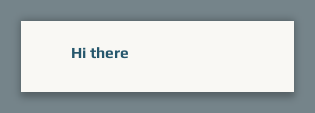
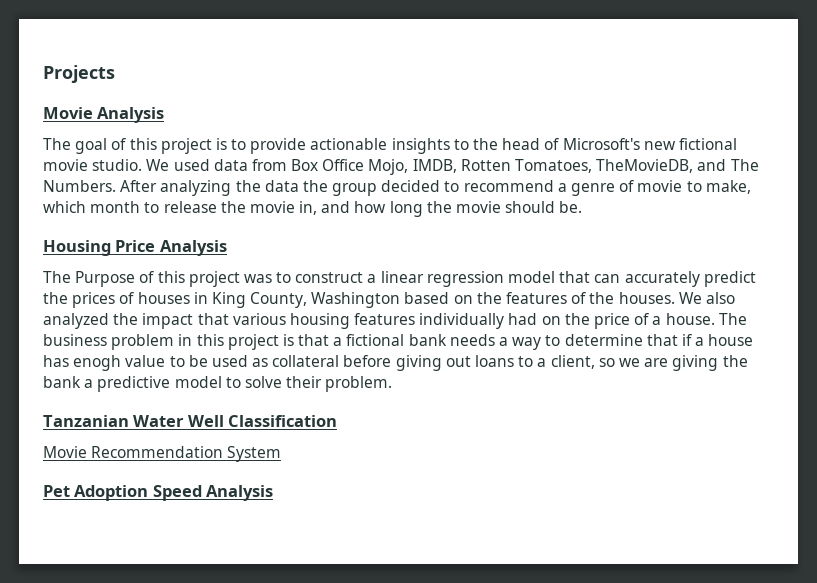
- Hi there
+ Projects
+ Movie Analysis
+ The goal of this project is to provide actionable insights to the head of Microsoft's new fictional movie studio. We used data from Box Office Mojo, IMDB, Rotten Tomatoes, TheMovieDB, and The Numbers. After analyzing the data the group decided to recommend a genre of movie to make, which month to release the movie in, and how long the movie should be.
+ Housing Price Analysis
+ The Purpose of this project was to construct a linear regression model that can accurately predict the prices of houses in King County, Washington based on the features of the houses. We also analyzed the impact that various housing features individually had on the price of a house. The business problem in this project is that a fictional bank needs a way to determine that if a house has enogh value to be used as collateral before giving out loans to a client, so we are giving the bank a predictive model to solve their problem.
+ Tanzanian Water Well Classification
+ Movie Recommendation System
+ Pet Adoption Speed Analysis

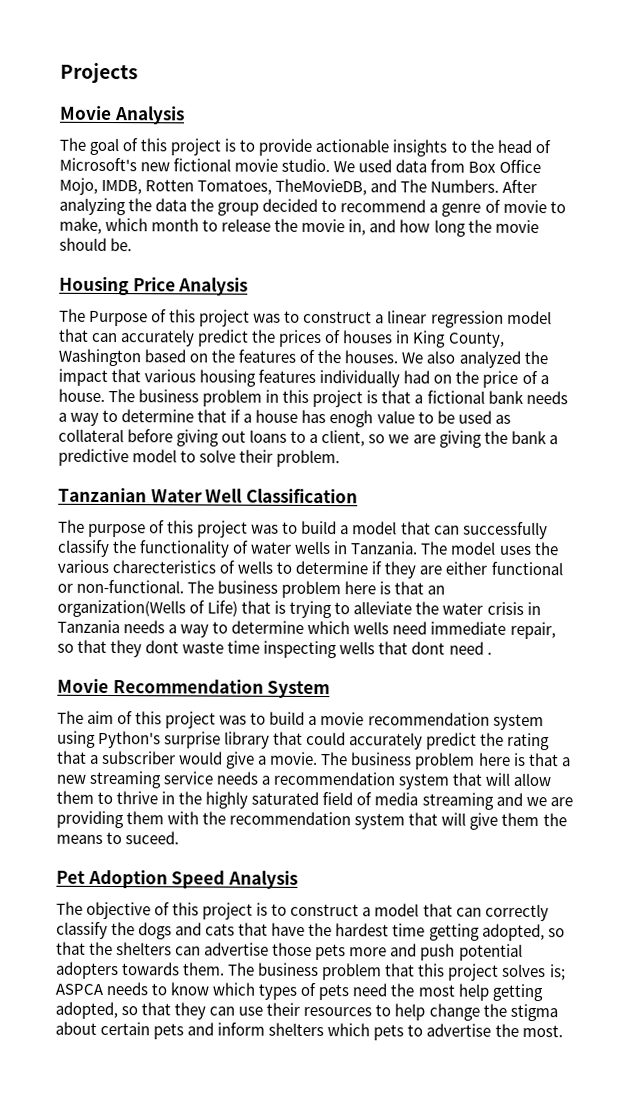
+ The purpose of this project was to build a model that can successfully classify the functionality of water wells in Tanzania. The model uses the various charecteristics of wells to determine if they are either functional or non-functional. The business problem here is that an organization(Wells of Life) that is trying to alleviate the water crisis in Tanzania needs a way to determine which wells need immediate repair, so that they dont waste time inspecting wells that dont need .
  Movie Recommendation System
+ The aim of this project was to build a movie recommendation system using Python's surprise library that could accurately predict the rating that a subscriber would give a movie. The business problem here is that a new streaming service needs a recommendation system that will allow them to thrive in the highly saturated field of media streaming and we are providing them with the recommendation system that will give them the means to suceed.
  Pet Adoption Speed Analysis
+ The objective of this project is to construct a model that can correctly classify the dogs and cats that have the hardest time getting adopted, so that the shelters can advertise those pets more and push potential adopters towards them. The business problem that this project solves is; ASPCA needs to know which types of pets need the most help getting adopted, so that they can use their resources to help change the stigma about certain pets and inform shelters which pets to advertise the most.

